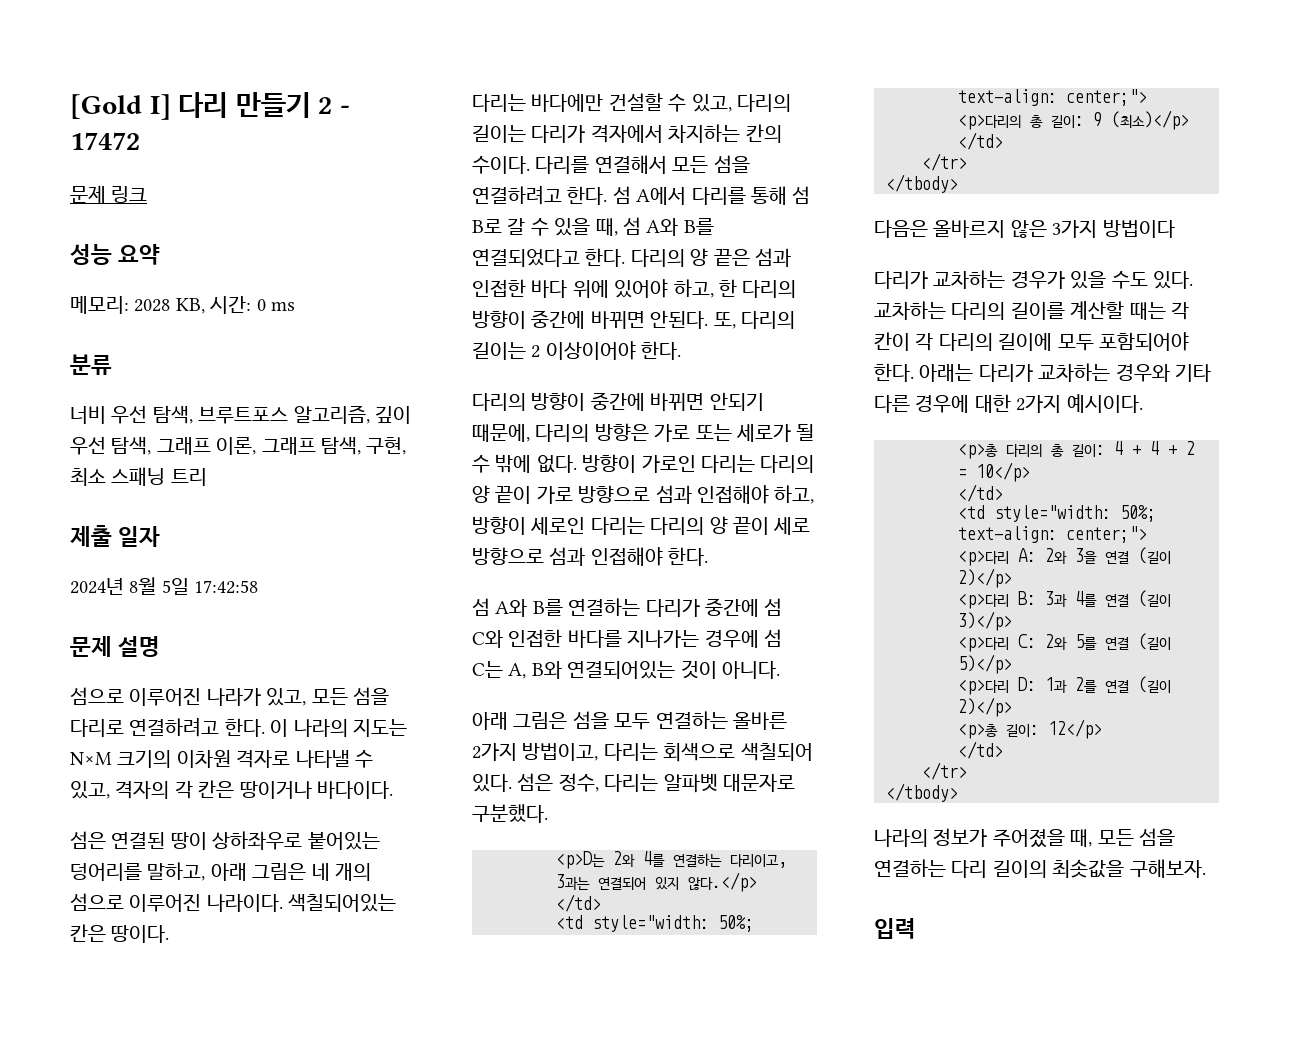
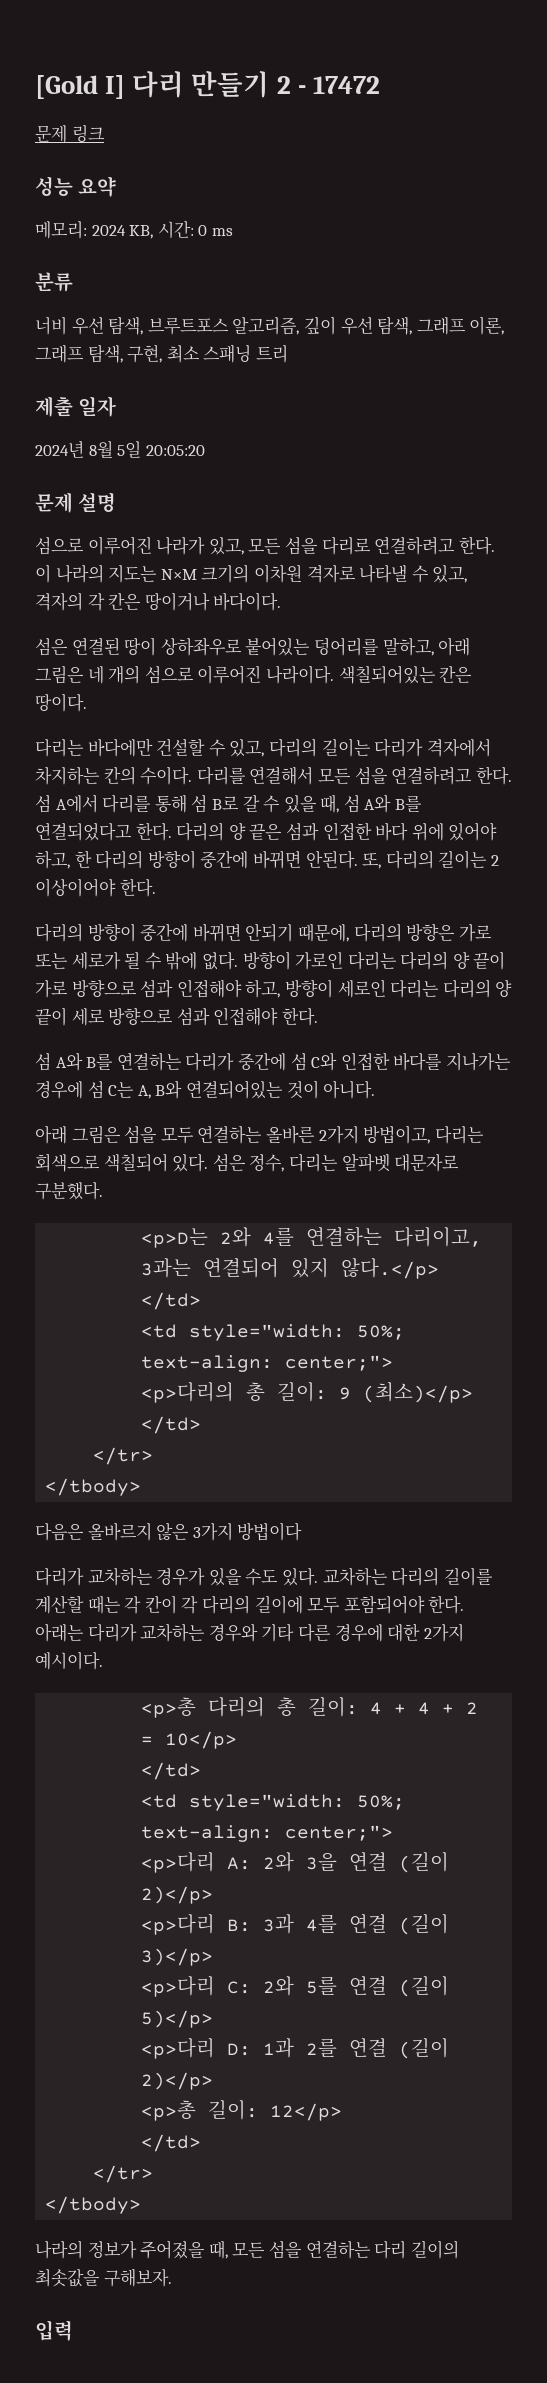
- 메모리: 2028 KB, 시간: 0 ms
+ 메모리: 2024 KB, 시간: 0 ms
- 2024년 8월 5일 17:42:58
+ 2024년 8월 5일 20:05:20

